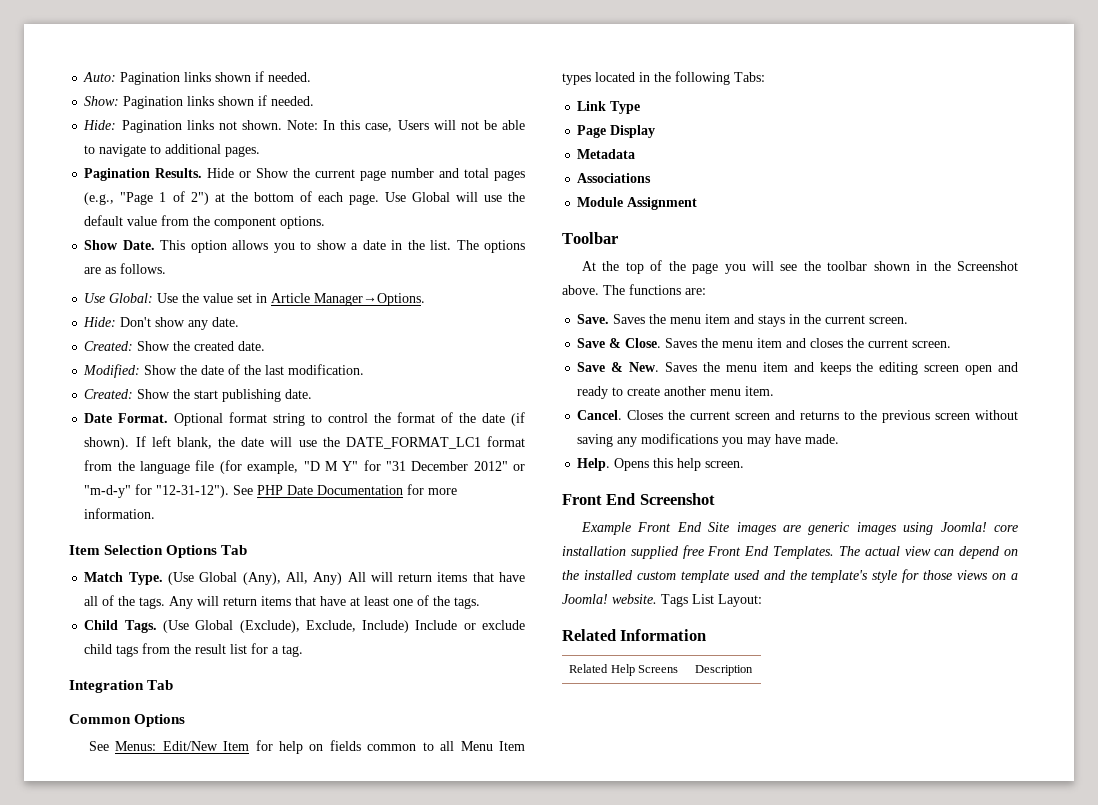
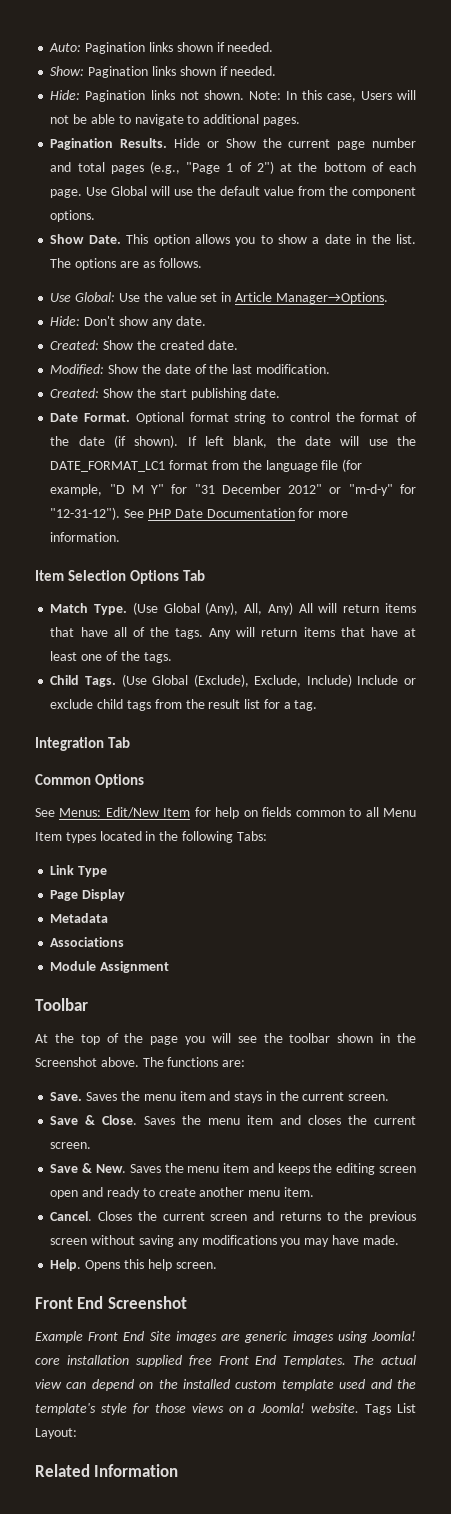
- Related Help Screens | Description

